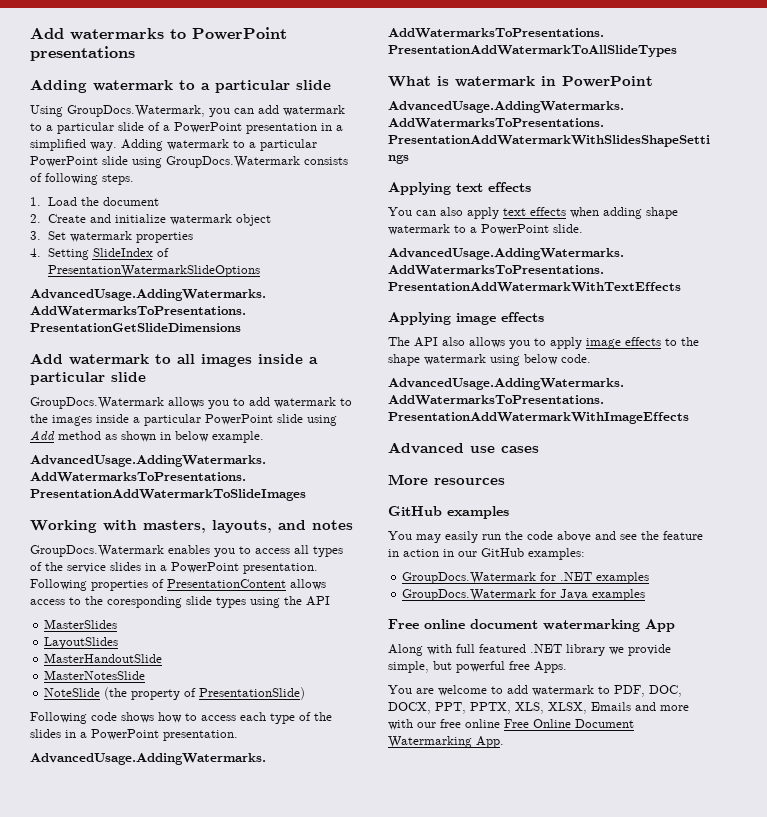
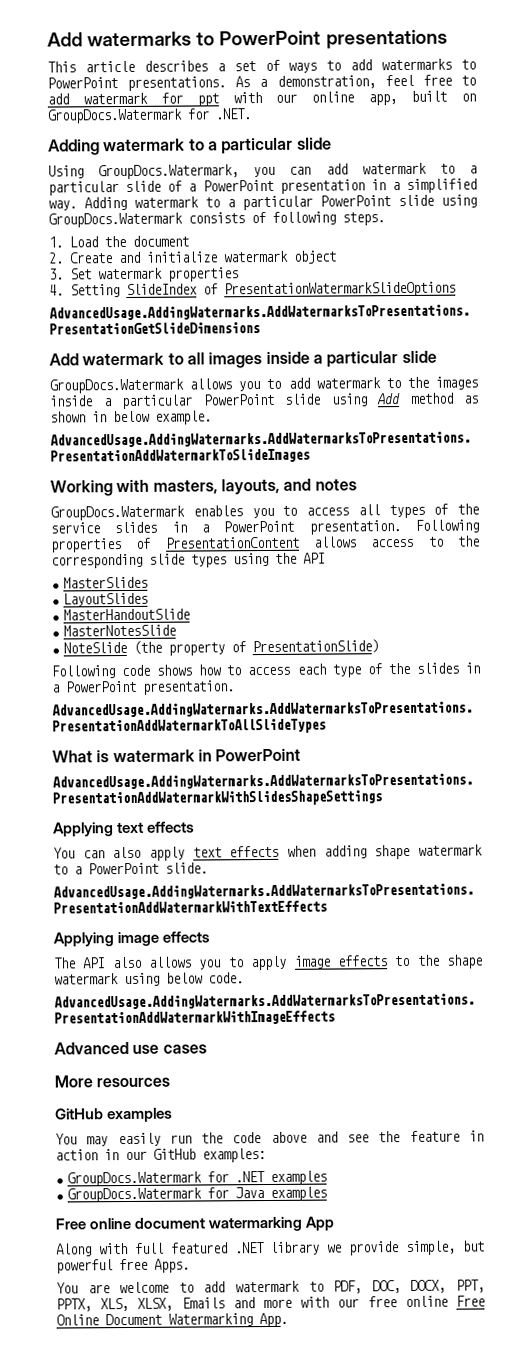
+ This article describes a set of ways to add watermarks to PowerPoint presentations. As a demonstration, feel free to add watermark for ppt with our online app, built on GroupDocs.Watermark for .NET.
- Following properties of PresentationContent allows access to the coresponding slide types using the API
+ Following properties of PresentationContent allows access to the corresponding slide types using the API

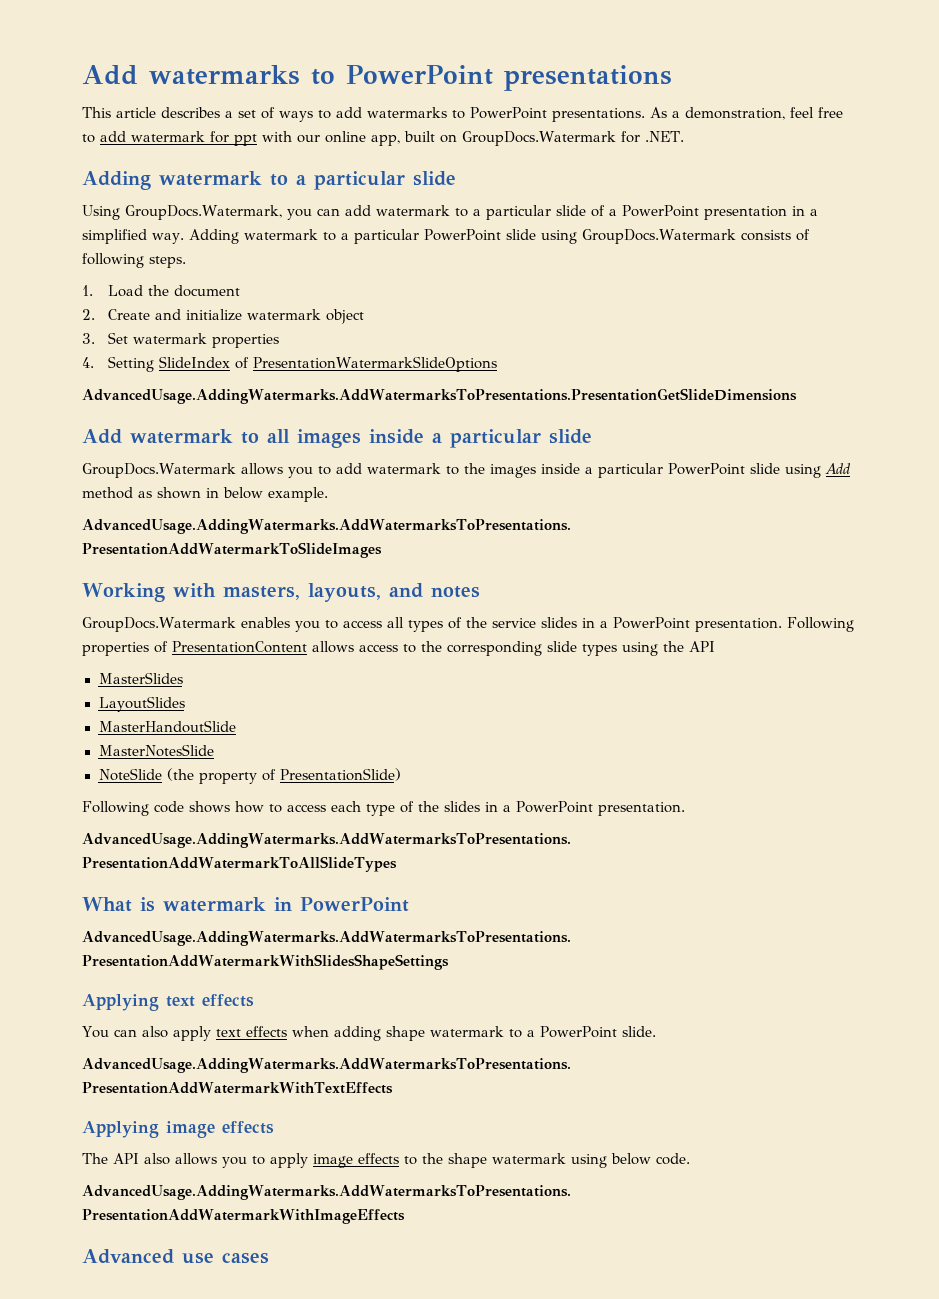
- More resources
- GitHub examples
- You may easily run the code above and see the feature in action in our GitHub examples:
- GroupDocs.Watermark for .NET examples
- GroupDocs.Watermark for Java examples
- Free online document watermarking App
- Along with full featured .NET library we provide simple, but powerful free Apps.
- You are welcome to add watermark to PDF, DOC, DOCX, PPT, PPTX, XLS, XLSX, Emails and more with our free online Free Online Document Watermarking App.

